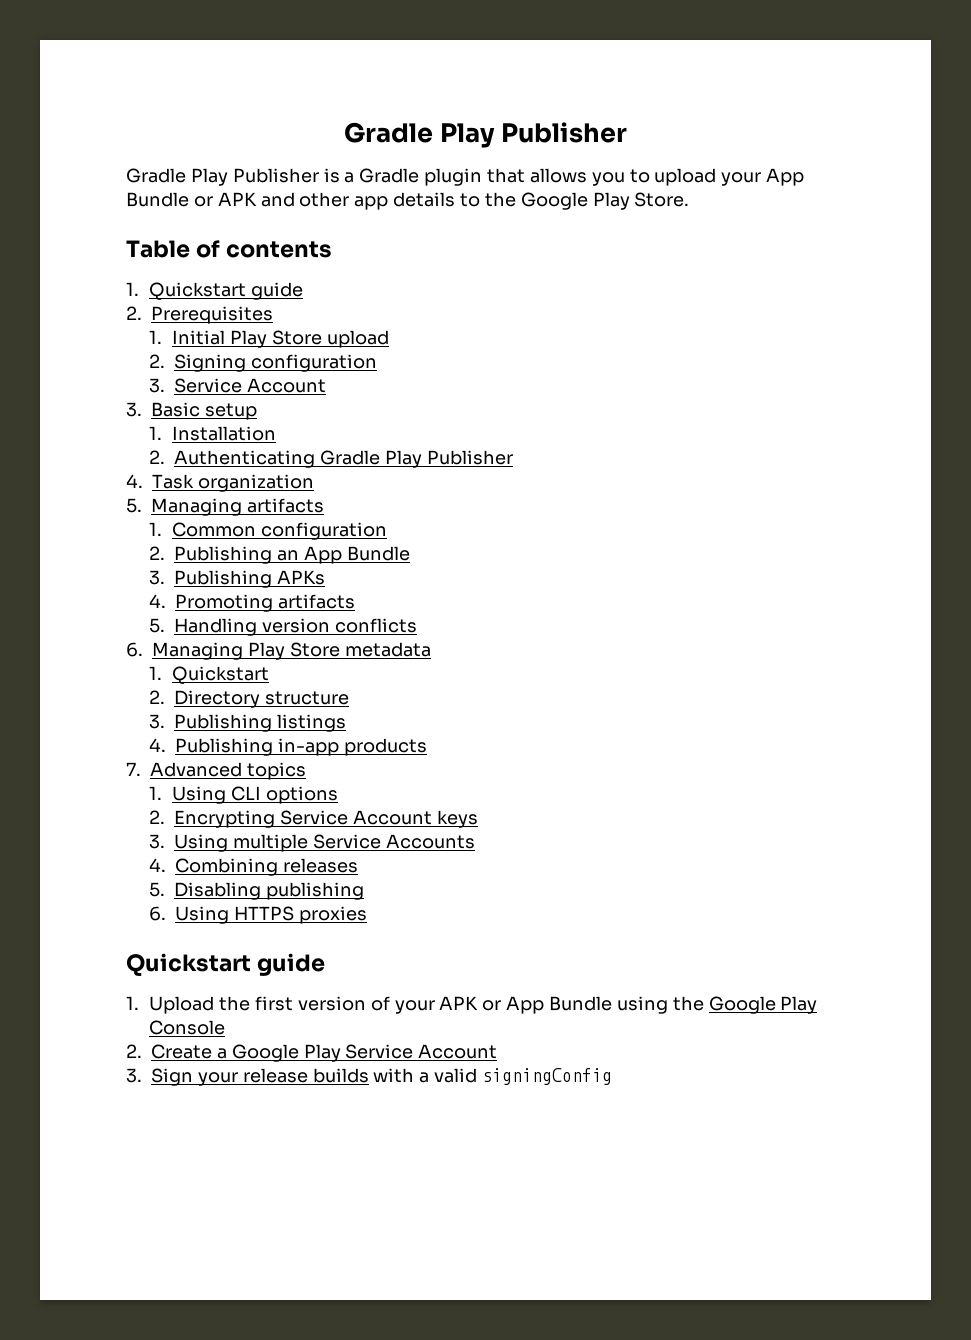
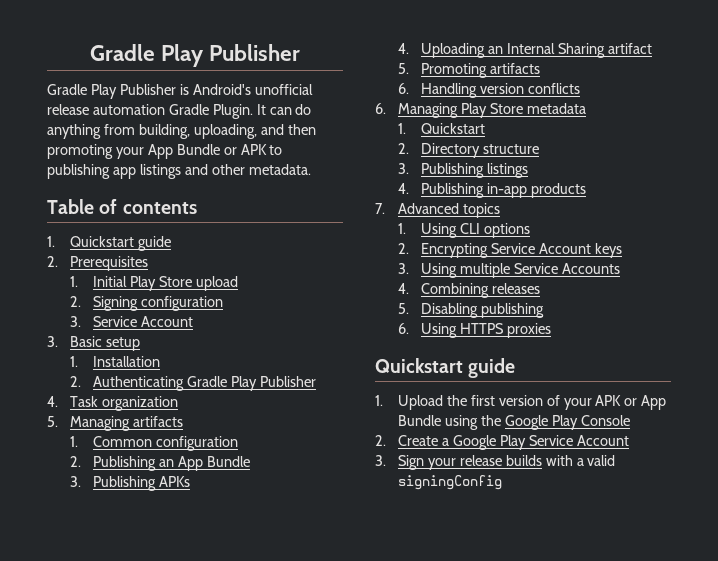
- Gradle Play Publisher is a Gradle plugin that allows you to upload your App Bundle or APK and other app details to the Google Play Store.
+ Gradle Play Publisher is Android's unofficial release automation Gradle Plugin. It can do anything from building, uploading, and then promoting your App Bundle or APK to publishing app listings and other metadata.
- 4. Promoting artifacts
+ 4. Uploading an Internal Sharing artifact
+ 5. Promoting artifacts
- 5. Handling version conflicts
+ 6. Handling version conflicts

